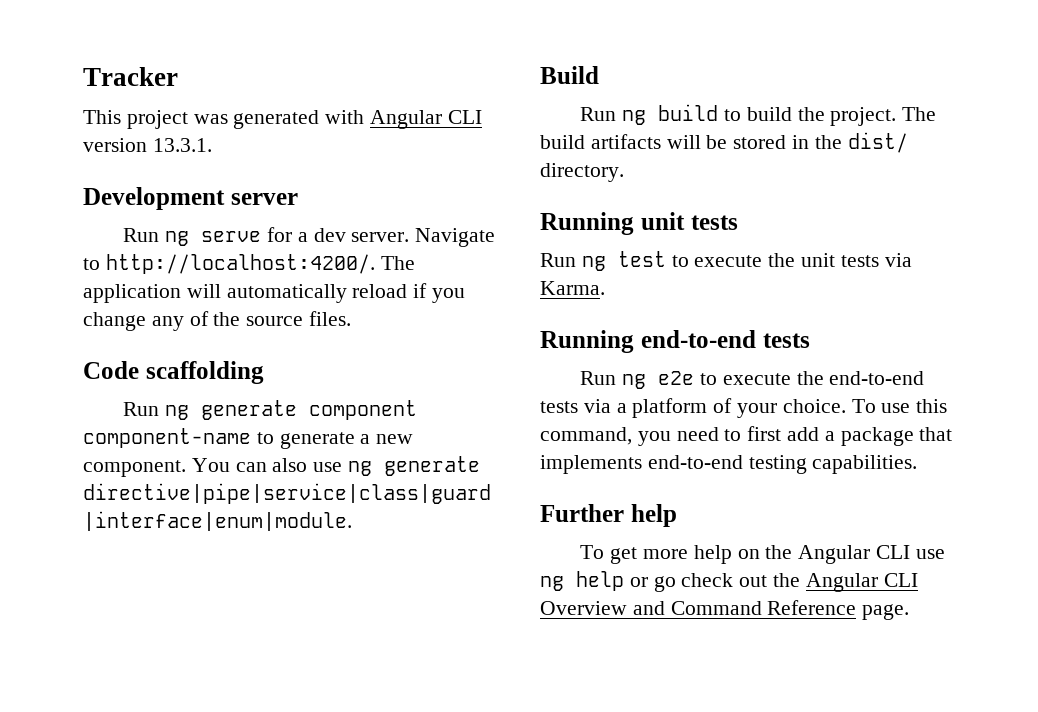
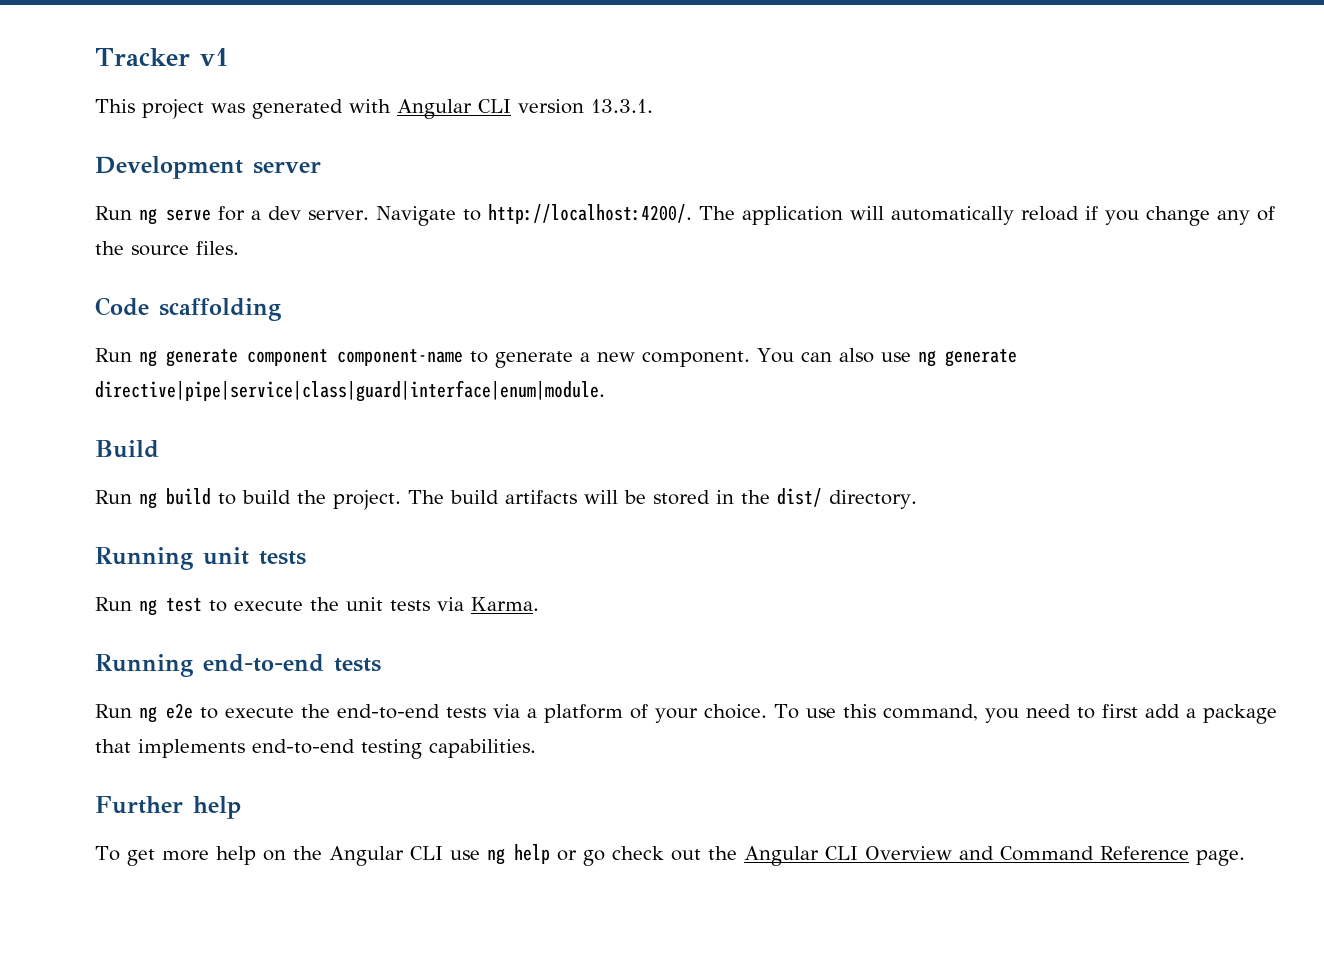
- Tracker
+ Tracker v1

